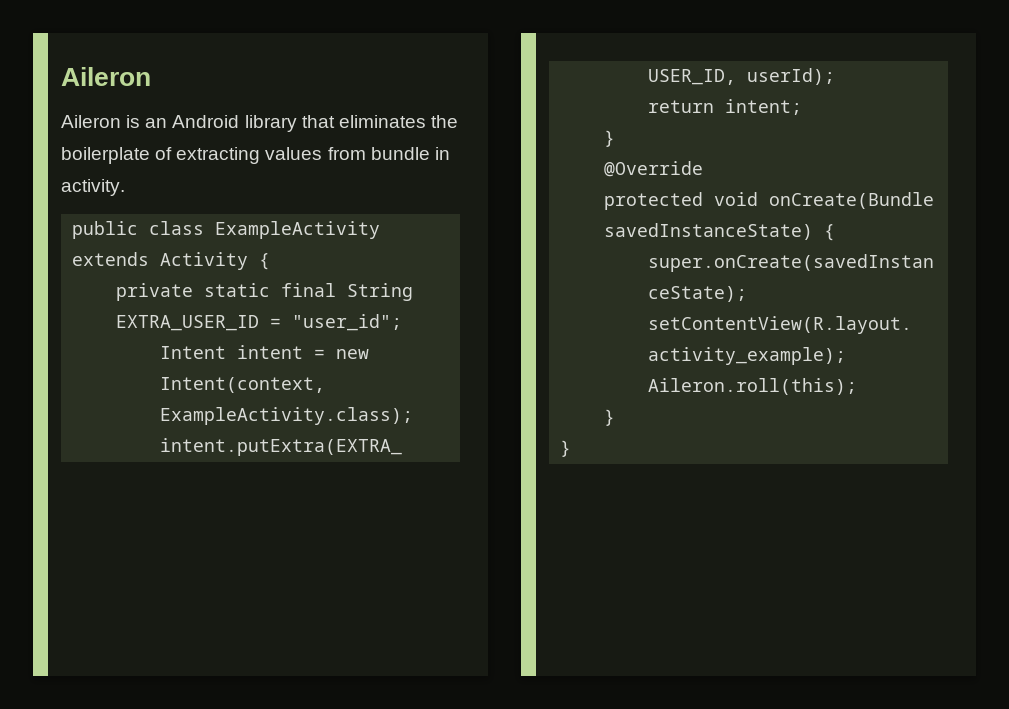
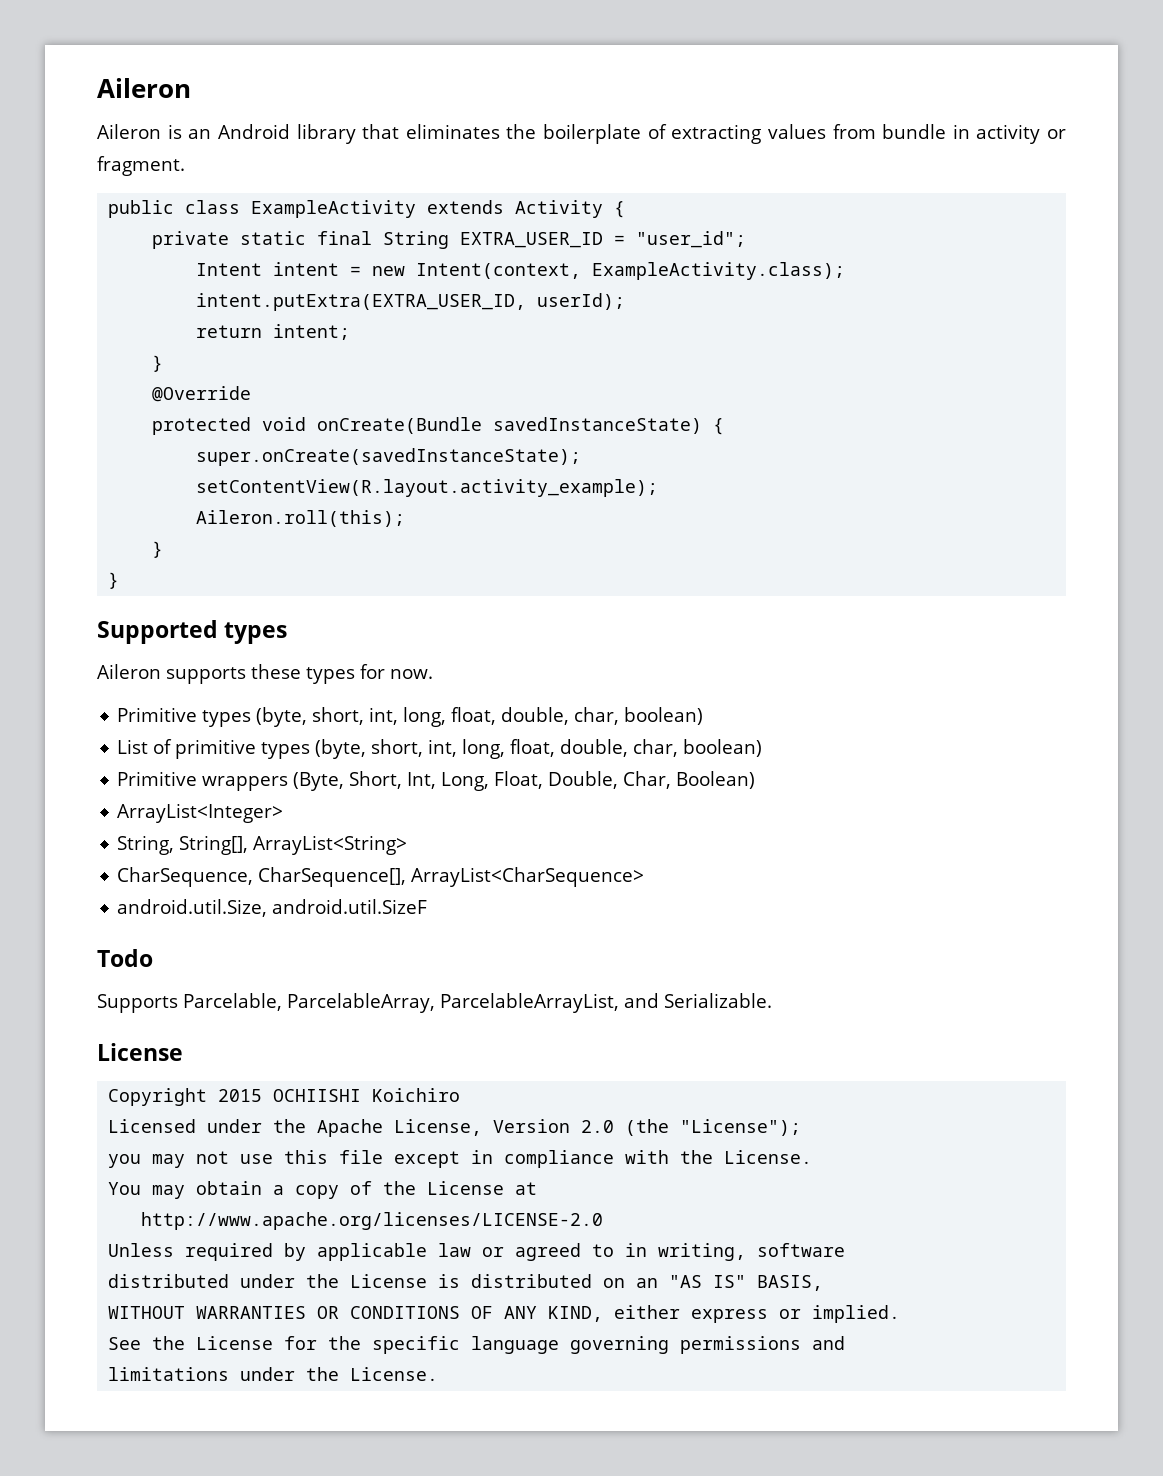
- Aileron is an Android library that eliminates the boilerplate of extracting values from bundle in activity.
+ Aileron is an Android library that eliminates the boilerplate of extracting values from bundle in activity or fragment.
+ Supported types
+ Aileron supports these types for now.
+ Primitive types (byte, short, int, long, float, double, char, boolean)
+ List of primitive types (byte, short, int, long, float, double, char, boolean)
+ Primitive wrappers (Byte, Short, Int, Long, Float, Double, Char, Boolean)
+ ArrayList<Integer>
+ String, String[], ArrayList<String>
+ CharSequence, CharSequence[], ArrayList<CharSequence>
+ android.util.Size, android.util.SizeF
+ Todo
+ Supports Parcelable, ParcelableArray, ParcelableArrayList, and Serializable.
+ License
+ Copyright 2015 OCHIISHI Koichiro
+ Licensed under the Apache License, Version 2.0 (the "License");
+ you may not use this file except in compliance with the License.
+ You may obtain a copy of the License at
+ http://www.apache.org/licenses/LICENSE-2.0
+ Unless required by applicable law or agreed to in writing, software
+ distributed under the License is distributed on an "AS IS" BASIS,
+ WITHOUT WARRANTIES OR CONDITIONS OF ANY KIND, either express or implied.
+ See the License for the specific language governing permissions and
+ limitations under the License.

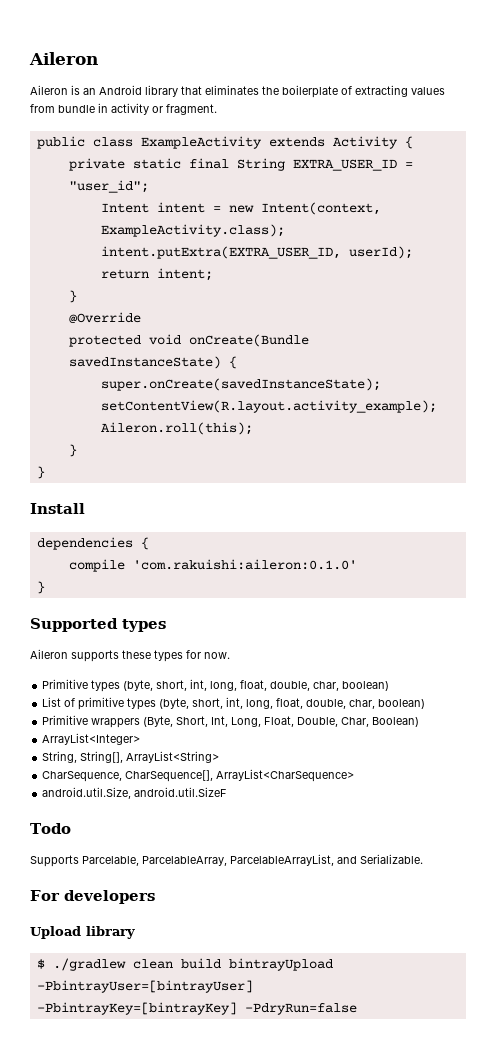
+ Install
+ dependencies {
+ compile 'com.rakuishi:aileron:0.1.0'
+ }
  Supports Parcelable, ParcelableArray, ParcelableArrayList, and Serializable.
- License
- Copyright 2015 OCHIISHI Koichiro
- Licensed under the Apache License, Version 2.0 (the "License");
- you may not use this file except in compliance with the License.
- You may obtain a copy of the License at
- http://www.apache.org/licenses/LICENSE-2.0
- Unless required by applicable law or agreed to in writing, software
- distributed under the License is distributed on an "AS IS" BASIS,
- WITHOUT WARRANTIES OR CONDITIONS OF ANY KIND, either express or implied.
- See the License for the specific language governing permissions and
- limitations under the License.
+ For developers
+ Upload library
+ $ ./gradlew clean build bintrayUpload -PbintrayUser=[bintrayUser] -PbintrayKey=[bintrayKey] -PdryRun=false

